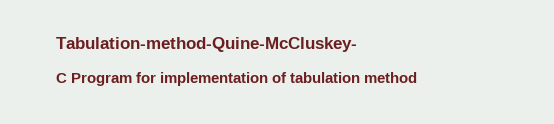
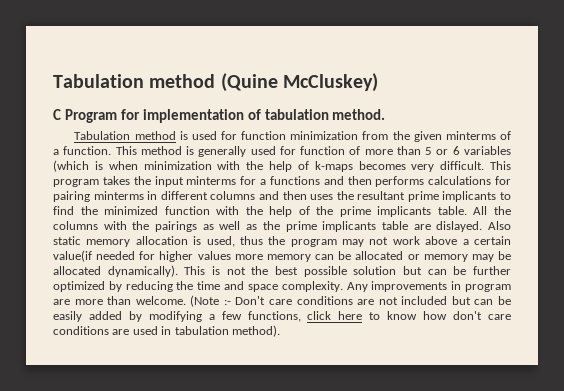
- Tabulation-method-Quine-McCluskey-
+ Tabulation method (Quine McCluskey)
- C Program for implementation of tabulation method
+ C Program for implementation of tabulation method.
+ Tabulation method is used for function minimization from the given minterms of a function. This method is generally used for function of more than 5 or 6 variables (which is when minimization with the help of k-maps becomes very difficult. This program takes the input minterms for a functions and then performs calculations for pairing minterms in different columns and then uses the resultant prime implicants to find the minimized function with the help of the prime implicants table. All the columns with the pairings as well as the prime implicants table are dislayed. Also static memory allocation is used, thus the program may not work above a certain value(if needed for higher values more memory can be allocated or memory may be allocated dynamically). This is not the best possible solution but can be further optimized by reducing the time and space complexity. Any improvements in program are more than welcome. (Note :- Don't care conditions are not included but can be easily added by modifying a few functions, click here to know how don't care conditions are used in tabulation method).

